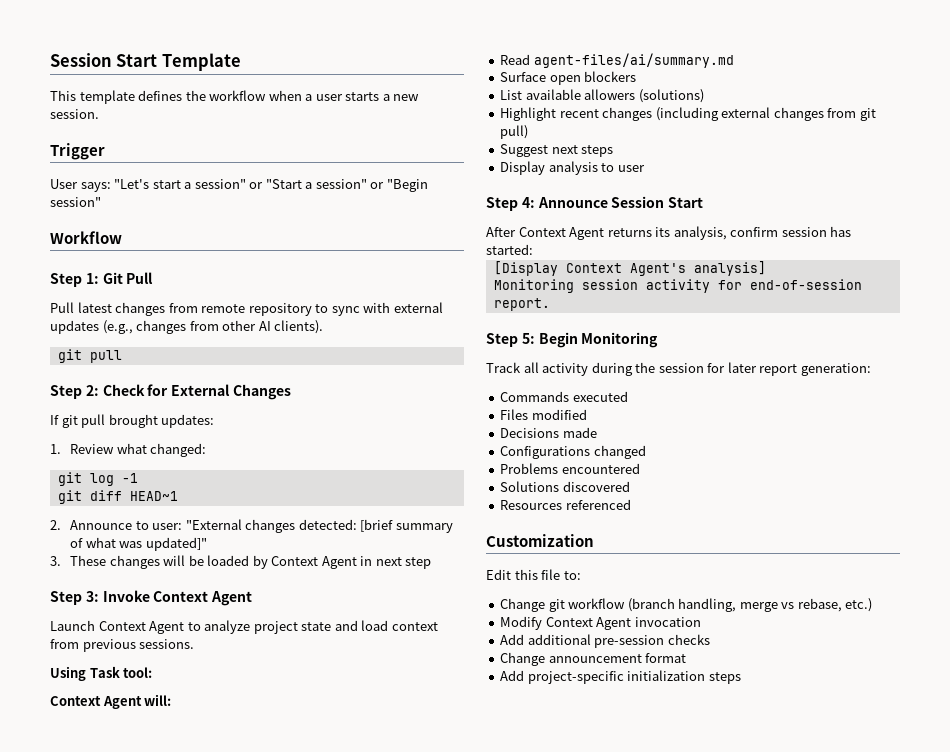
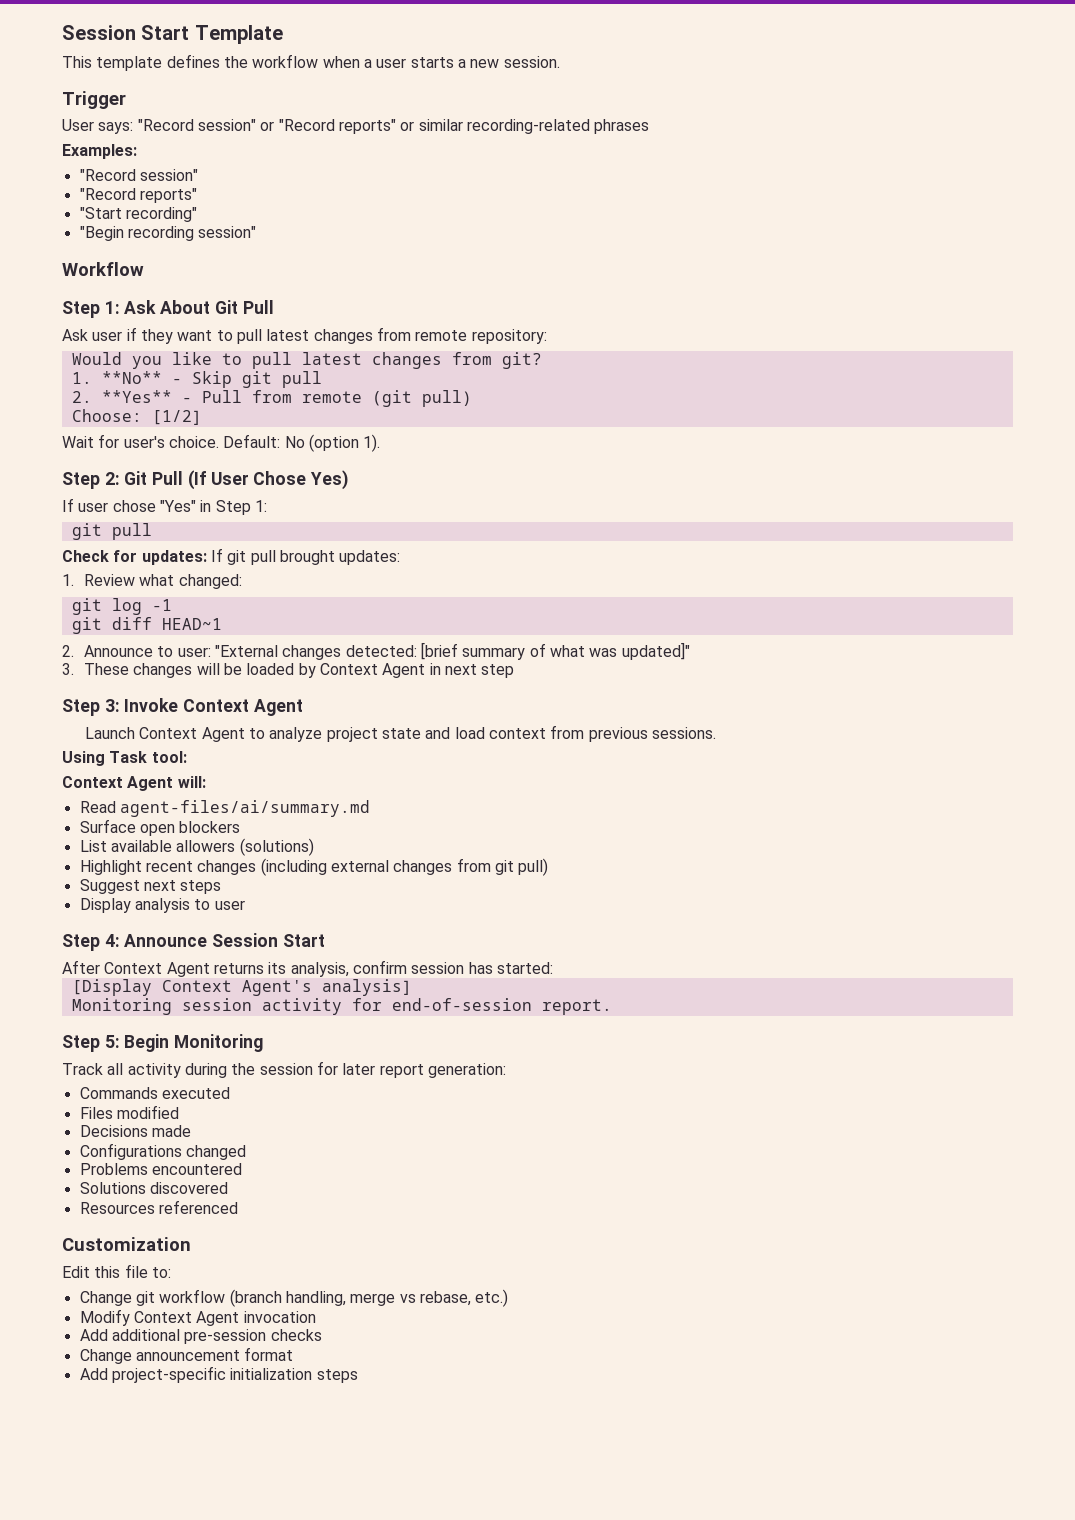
- User says: "Let's start a session" or "Start a session" or "Begin session"
+ User says: "Record session" or "Record reports" or similar recording-related phrases
+ Examples:
+ "Record session"
+ "Record reports"
+ "Start recording"
+ "Begin recording session"
- Step 1: Git Pull
+ Step 1: Ask About Git Pull
- Pull latest changes from remote repository to sync with external updates (e.g., changes from other AI clients).
+ Ask user if they want to pull latest changes from remote repository:
+ Would you like to pull latest changes from git?
+ 1. **No** - Skip git pull
+ 2. **Yes** - Pull from remote (git pull)
+ Choose: [1/2]
+ Wait for user's choice. Default: No (option 1).
+ Step 2: Git Pull (If User Chose Yes)
+ If user chose "Yes" in Step 1:
  git pull
- Step 2: Check for External Changes
- If git pull brought updates:
+ Check for updates: If git pull brought updates:

